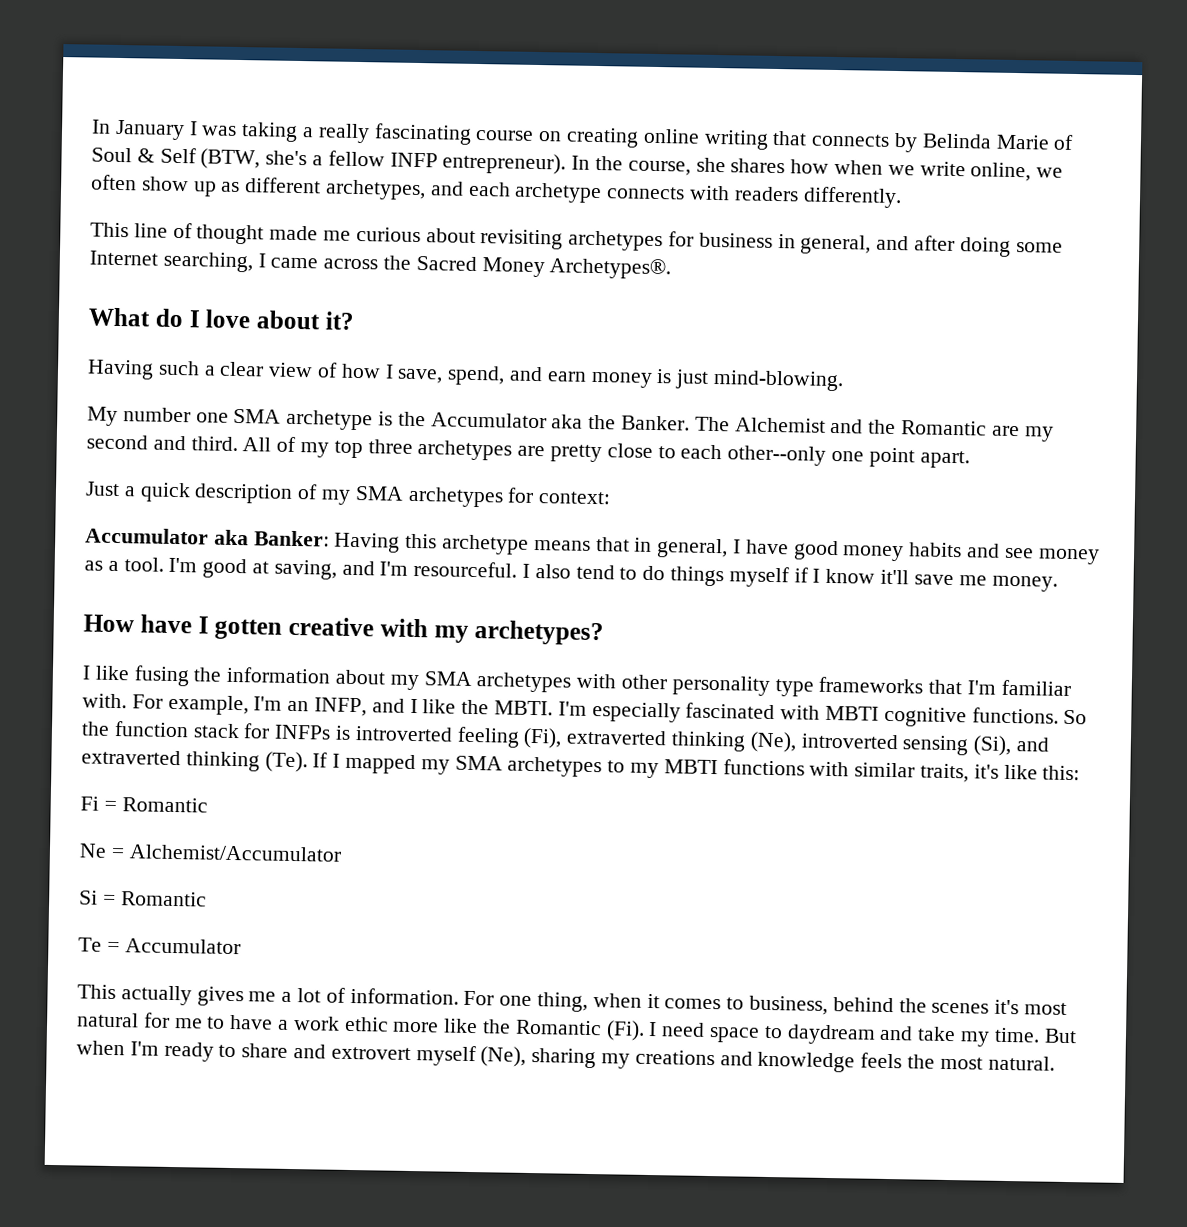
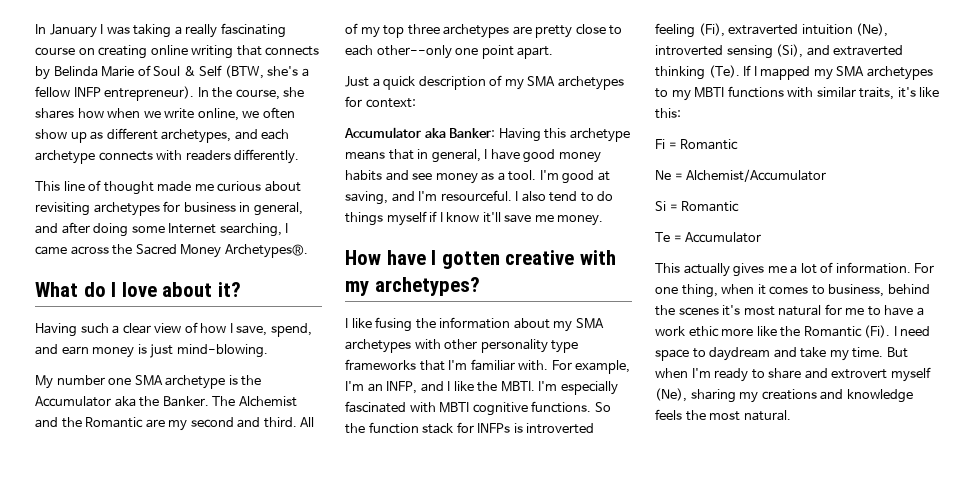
- So the function stack for INFPs is introverted feeling (Fi), extraverted thinking (Ne), introverted sensing (Si), and extraverted thinking (Te). If I mapped my SMA archetypes to my MBTI functions with similar traits, it's like this:
+ So the function stack for INFPs is introverted feeling (Fi), extraverted intuition (Ne), introverted sensing (Si), and extraverted thinking (Te). If I mapped my SMA archetypes to my MBTI functions with similar traits, it's like this:

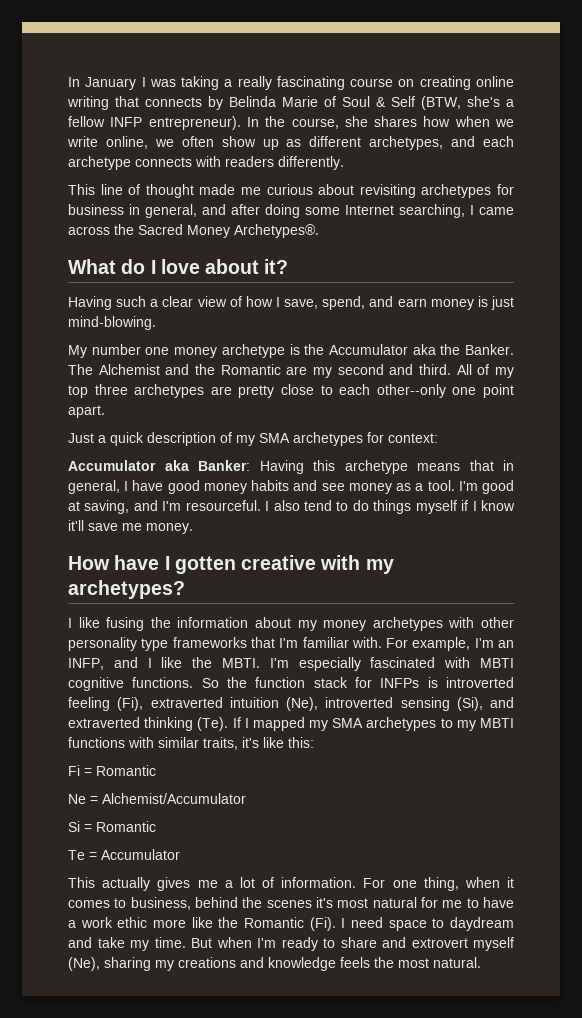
- My number one SMA archetype is the Accumulator aka the Banker.
+ My number one money archetype is the Accumulator aka the Banker.
- I like fusing the information about my SMA archetypes with other personality type frameworks that I'm familiar with.
+ I like fusing the information about my money archetypes with other personality type frameworks that I'm familiar with.

